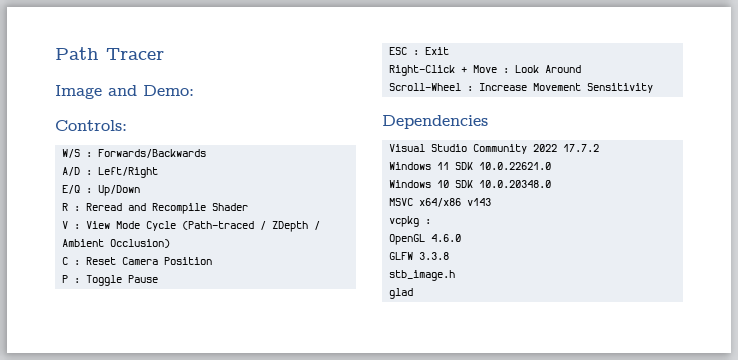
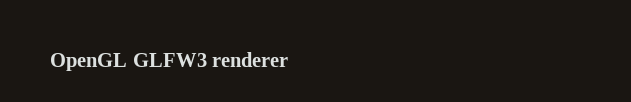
- Path Tracer
- Image and Demo:
- Controls:
- W/S : Forwards/Backwards
- A/D : Left/Right
- E/Q : Up/Down
- R : Reread and Recompile Shader
- V : View Mode Cycle (Path-traced / ZDepth / Ambient Occlusion)
- C : Reset Camera Position
- P : Toggle Pause
- ESC : Exit
- Right-Click + Move : Look Around
- Scroll-Wheel : Increase Movement Sensitivity
- Dependencies
- Visual Studio Community 2022 17.7.2
- Windows 11 SDK 10.0.22621.0
- Windows 10 SDK 10.0.20348.0
- MSVC x64/x86 v143
- vcpkg :
- OpenGL 4.6.0
- GLFW 3.3.8
- stb_image.h
- glad
+ OpenGL GLFW3 renderer

